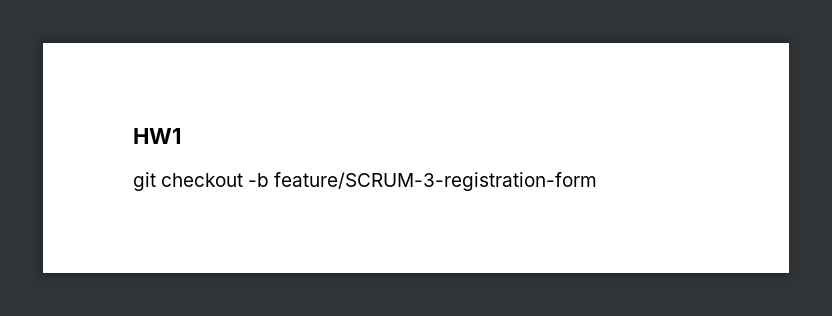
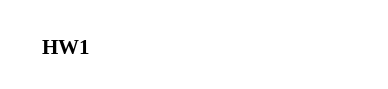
- git checkout -b feature/SCRUM-3-registration-form

